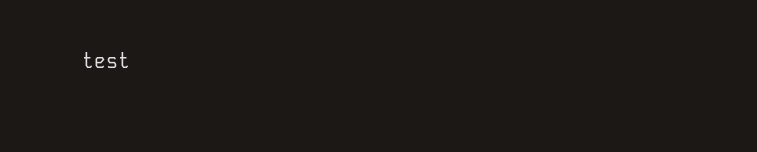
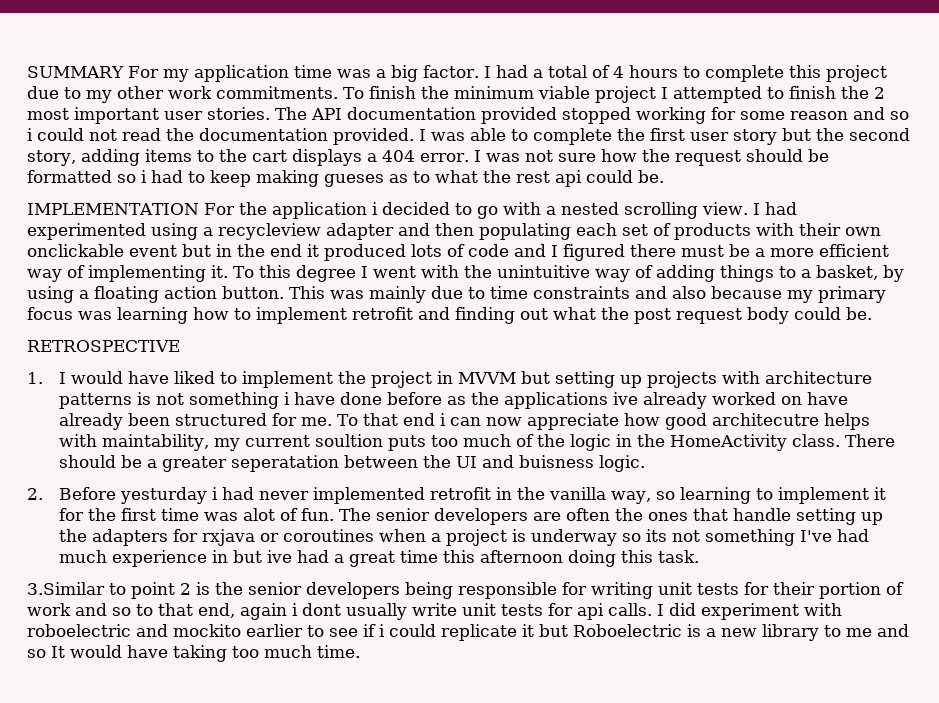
- test
+ SUMMARY For my application time was a big factor. I had a total of 4 hours to complete this project due to my other work commitments. To finish the minimum viable project I attempted to finish the 2 most important user stories. The API documentation provided stopped working for some reason and so i could not read the documentation provided. I was able to complete the first user story but the second story, adding items to the cart displays a 404 error. I was not sure how the request should be formatted so i had to keep making gueses as to what the rest api could be.
+ IMPLEMENTATION For the application i decided to go with a nested scrolling view. I had experimented using a recycleview adapter and then populating each set of products with their own onclickable event but in the end it produced lots of code and I figured there must be a more efficient way of implementing it. To this degree I went with the unintuitive way of adding things to a basket, by using a floating action button. This was mainly due to time constraints and also because my primary focus was learning how to implement retrofit and finding out what the post request body could be.
+ RETROSPECTIVE
+ 1. I would have liked to implement the project in MVVM but setting up projects with architecture patterns is not something i have done before as the applications ive already worked on have already been structured for me. To that end i can now appreciate how good architecutre helps with maintability, my current soultion puts too much of the logic in the HomeActivity class. There should be a greater seperatation between the UI and buisness logic.
+ 2. Before yesturday i had never implemented retrofit in the vanilla way, so learning to implement it for the first time was alot of fun. The senior developers are often the ones that handle setting up the adapters for rxjava or coroutines when a project is underway so its not something I've had much experience in but ive had a great time this afternoon doing this task.
+ 3.Similar to point 2 is the senior developers being responsible for writing unit tests for their portion of work and so to that end, again i dont usually write unit tests for api calls. I did experiment with roboelectric and mockito earlier to see if i could replicate it but Roboelectric is a new library to me and so It would have taking too much time.

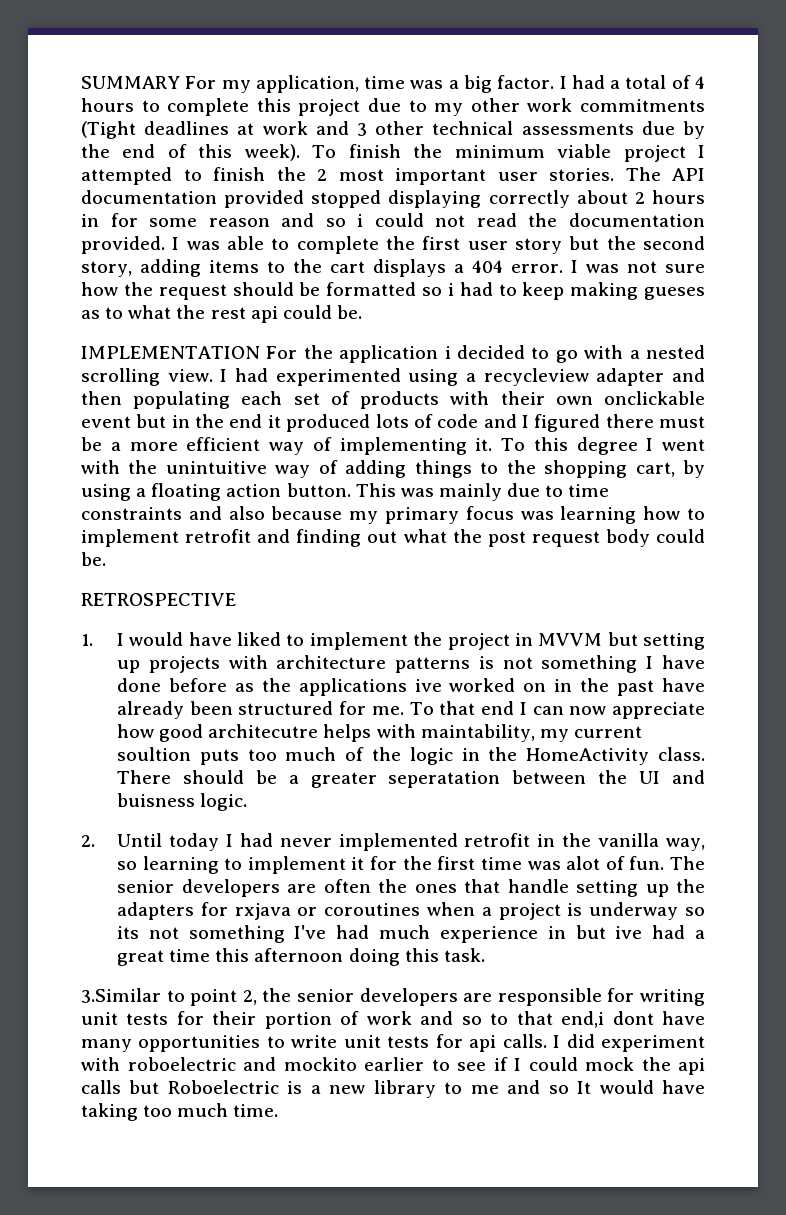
- SUMMARY For my application time was a big factor.
+ SUMMARY For my application, time was a big factor.
- I had a total of 4 hours to complete this project due to my other work commitments.
+ I had a total of 4 hours to complete this project due to my other work commitments (Tight deadlines at work and 3 other technical assessments due by the end of this week).
- The API documentation provided stopped working for some reason and so i could not read the documentation provided.
+ The API documentation provided stopped displaying correctly about 2 hours in for some reason and so i could not read the documentation provided.
- To this degree I went with the unintuitive way of adding things to a basket, by using a floating action button.
+ To this degree I went with the unintuitive way of adding things to the shopping cart, by using a floating action button.
- 1. I would have liked to implement the project in MVVM but setting up projects with architecture patterns is not something i have done before as the applications ive already worked on have already been structured for me.
+ 1. I would have liked to implement the project in MVVM but setting up projects with architecture patterns is not something I have done before as the applications ive worked on in the past have already been structured for me.
- To that end i can now appreciate how good architecutre helps with maintability, my current soultion puts too much of the logic in the HomeActivity class.
+ To that end I can now appreciate how good architecutre helps with maintability, my current soultion puts too much of the logic in the HomeActivity class.
- 2. Before yesturday i had never implemented retrofit in the vanilla way, so learning to implement it for the first time was alot of fun.
+ 2. Until today I had never implemented retrofit in the vanilla way, so learning to implement it for the first time was alot of fun.
- 3.Similar to point 2 is the senior developers being responsible for writing unit tests for their portion of work and so to that end, again i dont usually write unit tests for api calls.
+ 3.Similar to point 2, the senior developers are responsible for writing unit tests for their portion of work and so to that end,i dont have many opportunities to write unit tests for api calls.
- I did experiment with roboelectric and mockito earlier to see if i could replicate it but Roboelectric is a new library to me and so It would have taking too much time.
+ I did experiment with roboelectric and mockito earlier to see if I could mock the api calls but Roboelectric is a new library to me and so It would have taking too much time.

